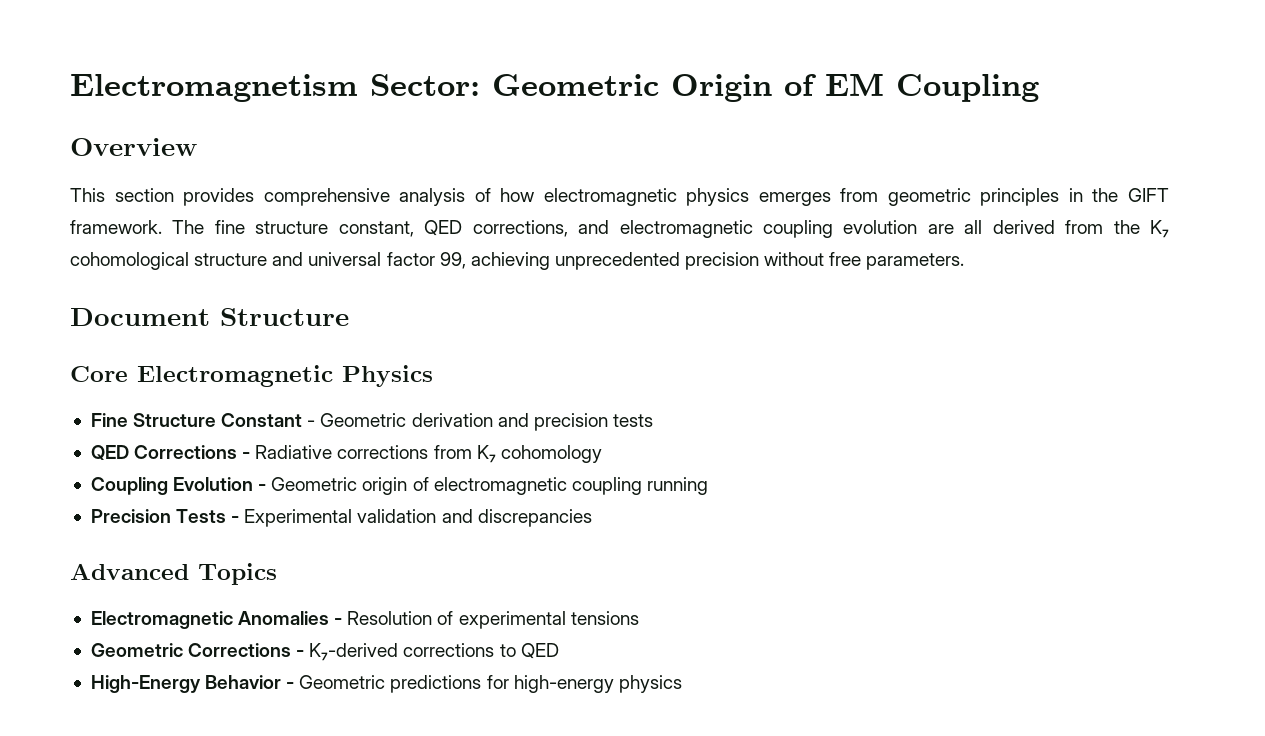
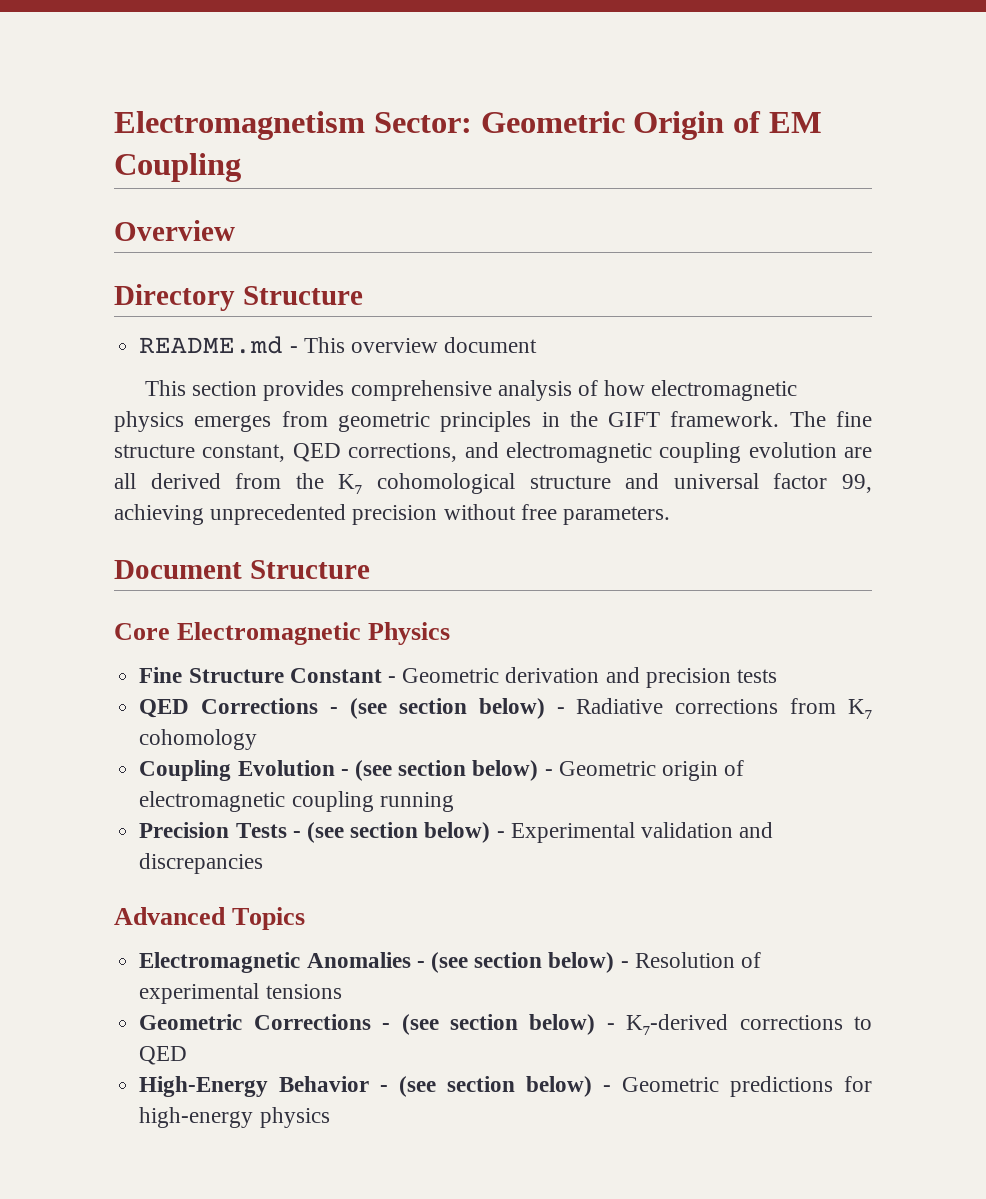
+ Directory Structure
+ README.md - This overview document
- QED Corrections - Radiative corrections from K₇ cohomology
+ QED Corrections - (see section below) - Radiative corrections from K₇ cohomology
- Coupling Evolution - Geometric origin of electromagnetic coupling running
+ Coupling Evolution - (see section below) - Geometric origin of electromagnetic coupling running
- Precision Tests - Experimental validation and discrepancies
+ Precision Tests - (see section below) - Experimental validation and discrepancies
- Electromagnetic Anomalies - Resolution of experimental tensions
+ Electromagnetic Anomalies - (see section below) - Resolution of experimental tensions
- Geometric Corrections - K₇-derived corrections to QED
+ Geometric Corrections - (see section below) - K₇-derived corrections to QED
- High-Energy Behavior - Geometric predictions for high-energy physics
+ High-Energy Behavior - (see section below) - Geometric predictions for high-energy physics

